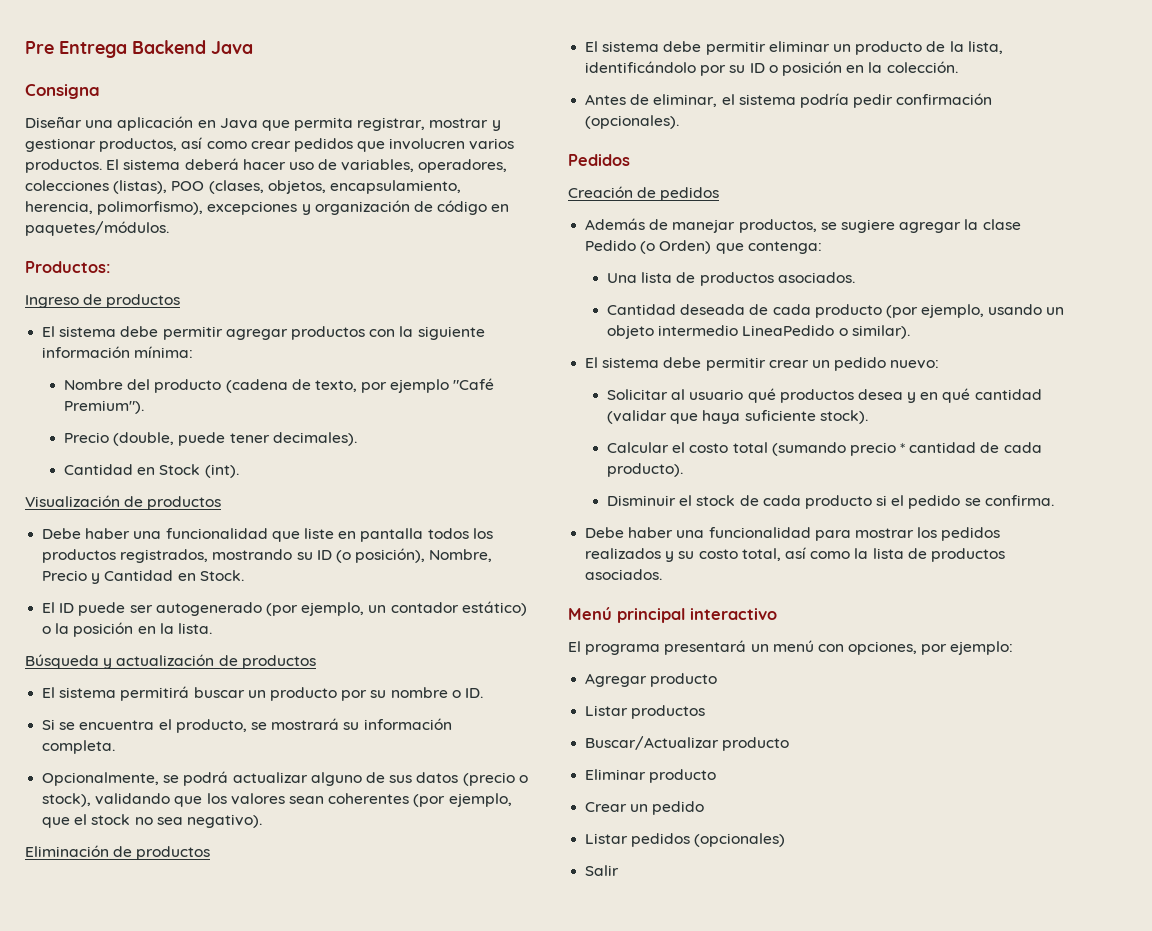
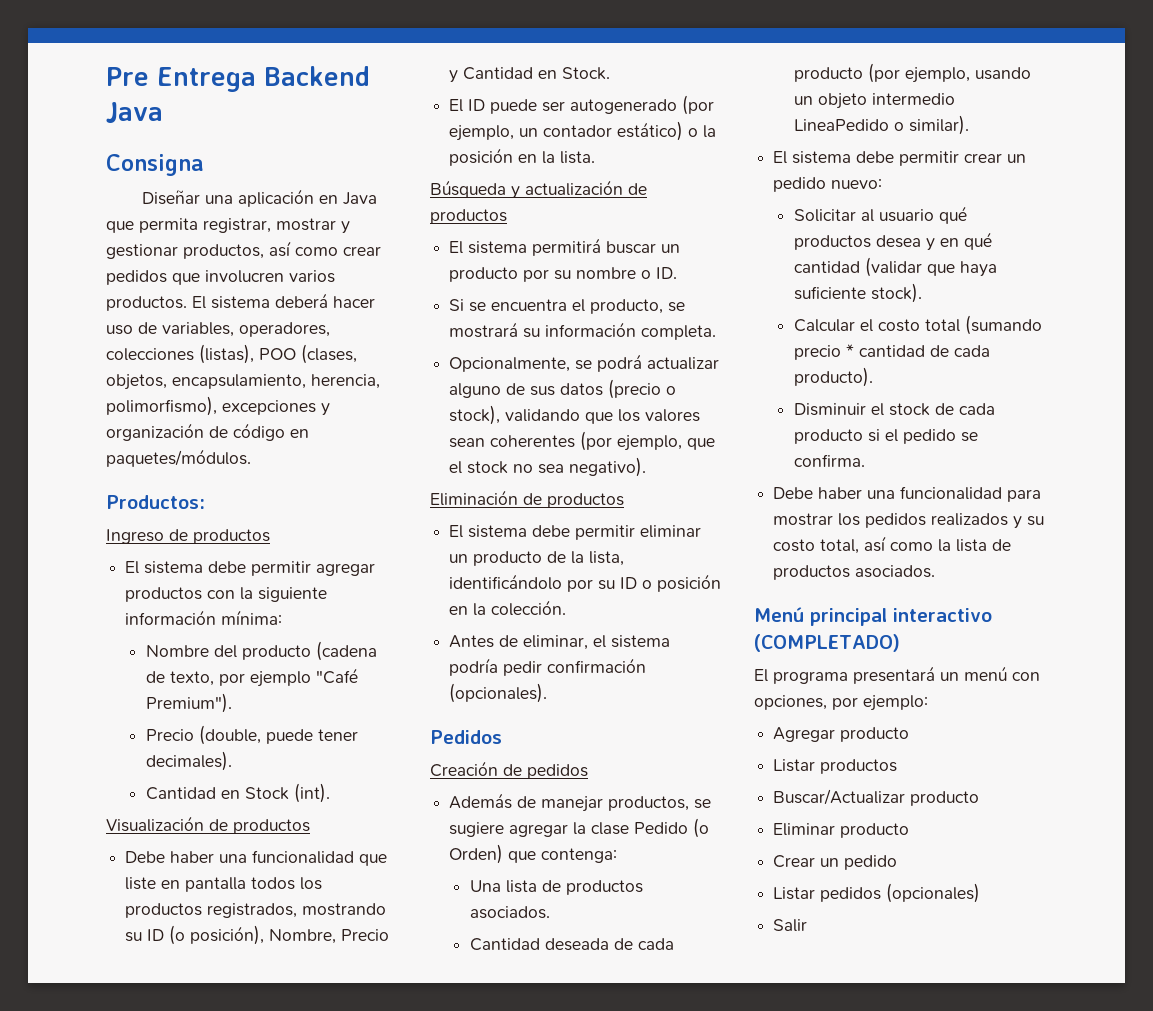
- Menú principal interactivo
+ Menú principal interactivo (COMPLETADO)

